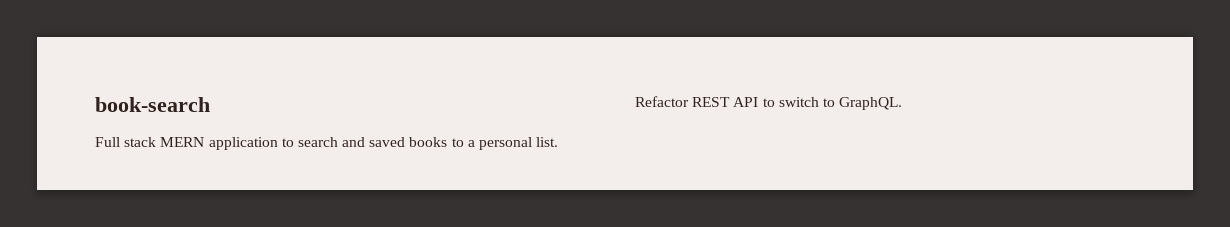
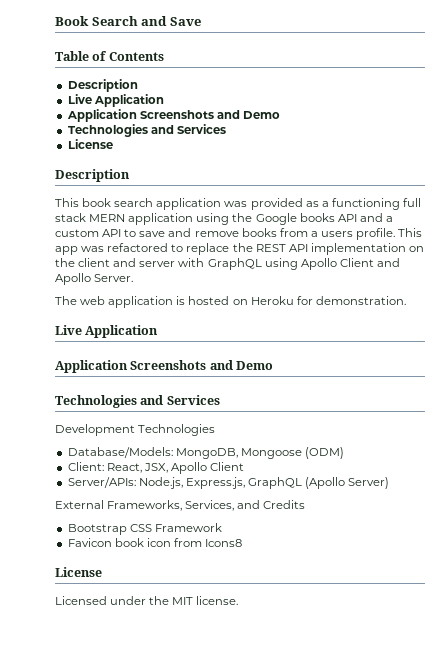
- book-search
- Full stack MERN application to search and saved books to a personal list. Refactor REST API to switch to GraphQL.
+ Book Search and Save
+ Table of Contents
+ Description
+ Live Application
+ Application Screenshots and Demo
+ Technologies and Services
+ License
+ Description
+ This book search application was provided as a functioning full stack MERN application using the Google books API and a custom API to save and remove books from a users profile. This app was refactored to replace the REST API implementation on the client and server with GraphQL using Apollo Client and Apollo Server.
+ The web application is hosted on Heroku for demonstration.
+ Live Application
+ Application Screenshots and Demo
+ Technologies and Services
+ Development Technologies
+ Database/Models: MongoDB, Mongoose (ODM)
+ Client: React, JSX, Apollo Client
+ Server/APIs: Node.js, Express.js, GraphQL (Apollo Server)
+ External Frameworks, Services, and Credits
+ Bootstrap CSS Framework
+ Favicon book icon from Icons8
+ License
+ Licensed under the MIT license.

